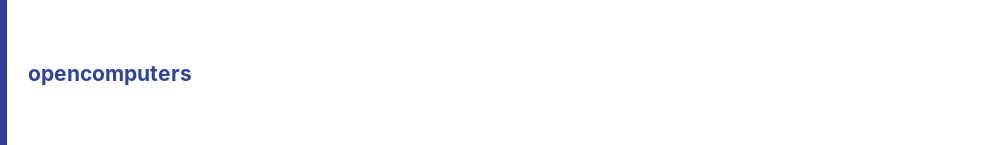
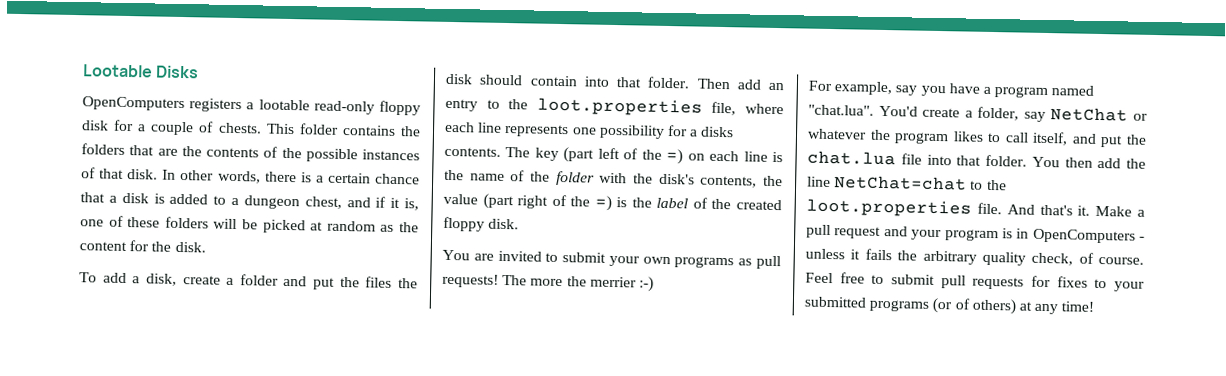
- opencomputers
+ Lootable Disks
+ OpenComputers registers a lootable read-only floppy disk for a couple of chests. This folder contains the folders that are the contents of the possible instances of that disk. In other words, there is a certain chance that a disk is added to a dungeon chest, and if it is, one of these folders will be picked at random as the content for the disk.
+ To add a disk, create a folder and put the files the disk should contain into that folder. Then add an entry to the loot.properties file, where each line represents one possibility for a disks contents. The key (part left of the =) on each line is the name of the folder with the disk's contents, the value (part right of the =) is the label of the created floppy disk.
+ You are invited to submit your own programs as pull requests! The more the merrier :-)
+ For example, say you have a program named "chat.lua". You'd create a folder, say NetChat or whatever the program likes to call itself, and put the chat.lua file into that folder. You then add the line NetChat=chat to the loot.properties file. And that's it. Make a pull request and your program is in OpenComputers - unless it fails the arbitrary quality check, of course. Feel free to submit pull requests for fixes to your submitted programs (or of others) at any time!

